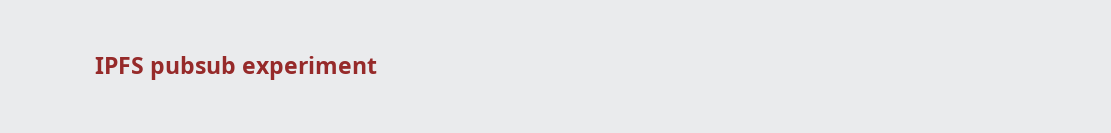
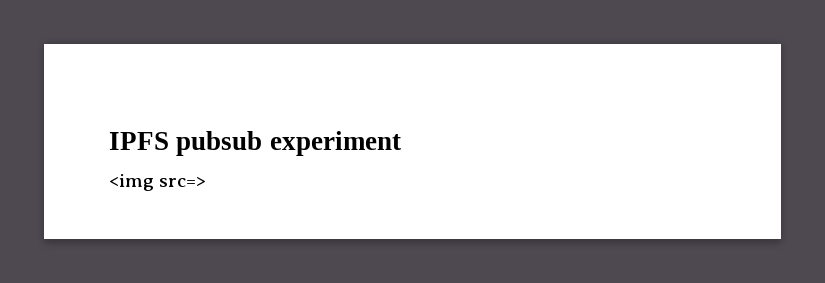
+ <img src=>

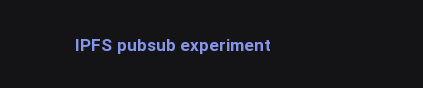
- <img src=>

